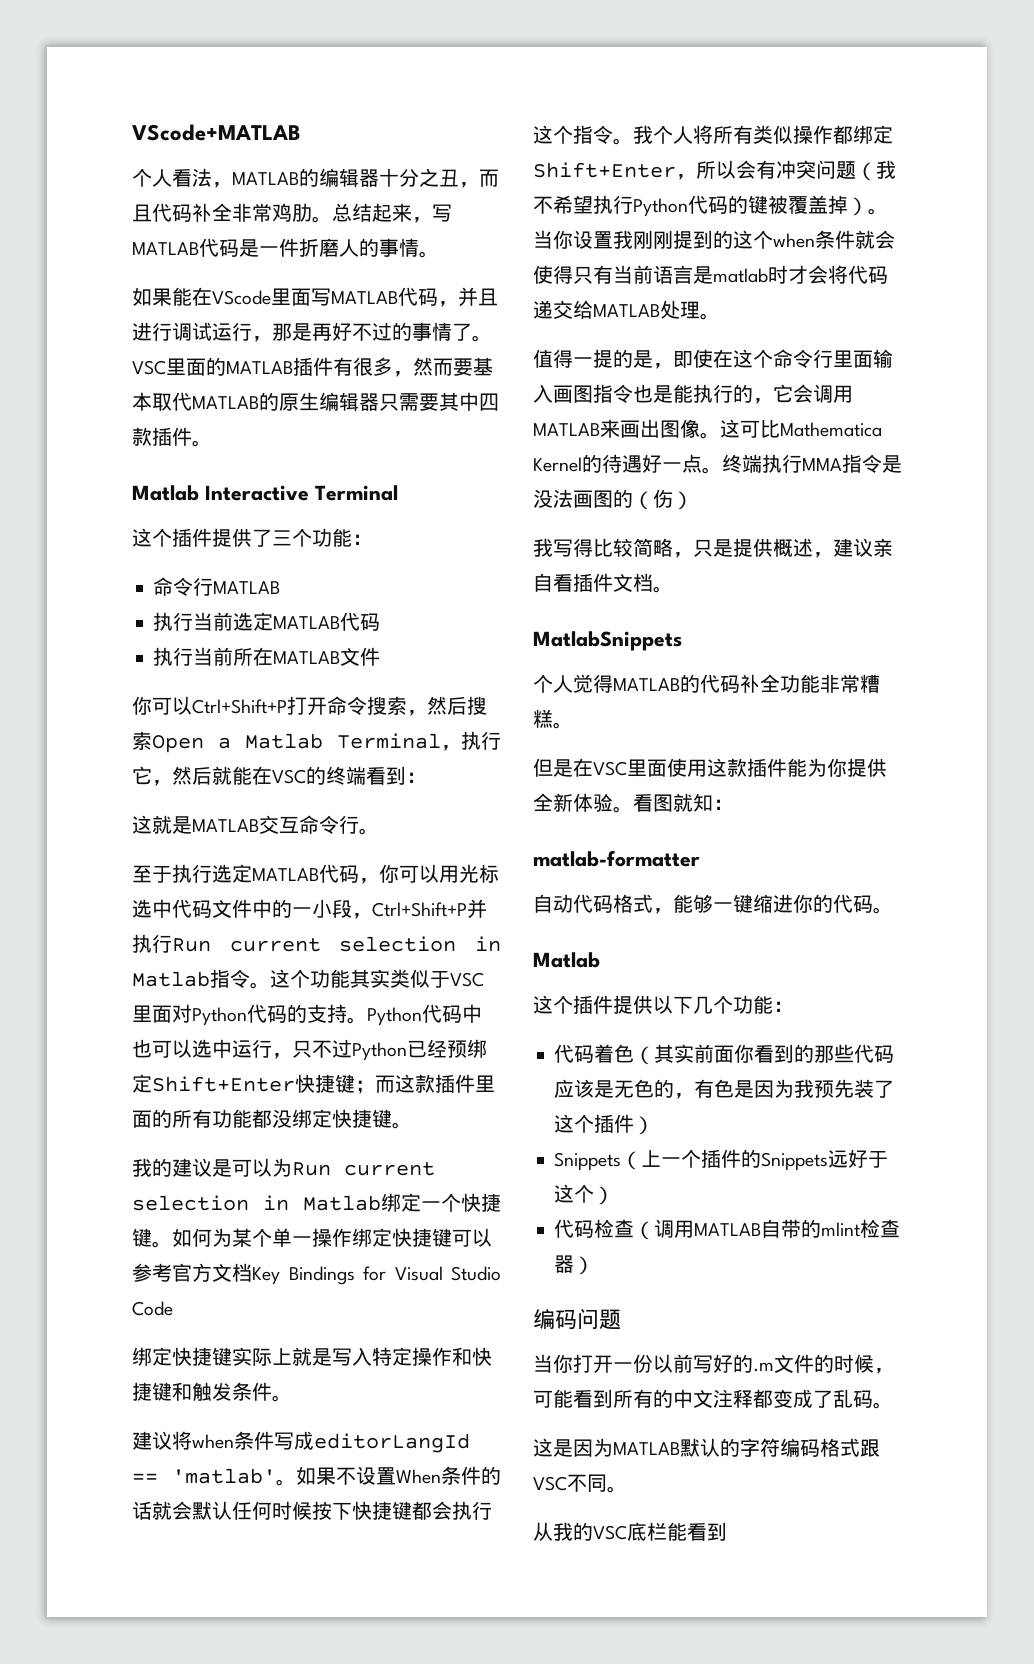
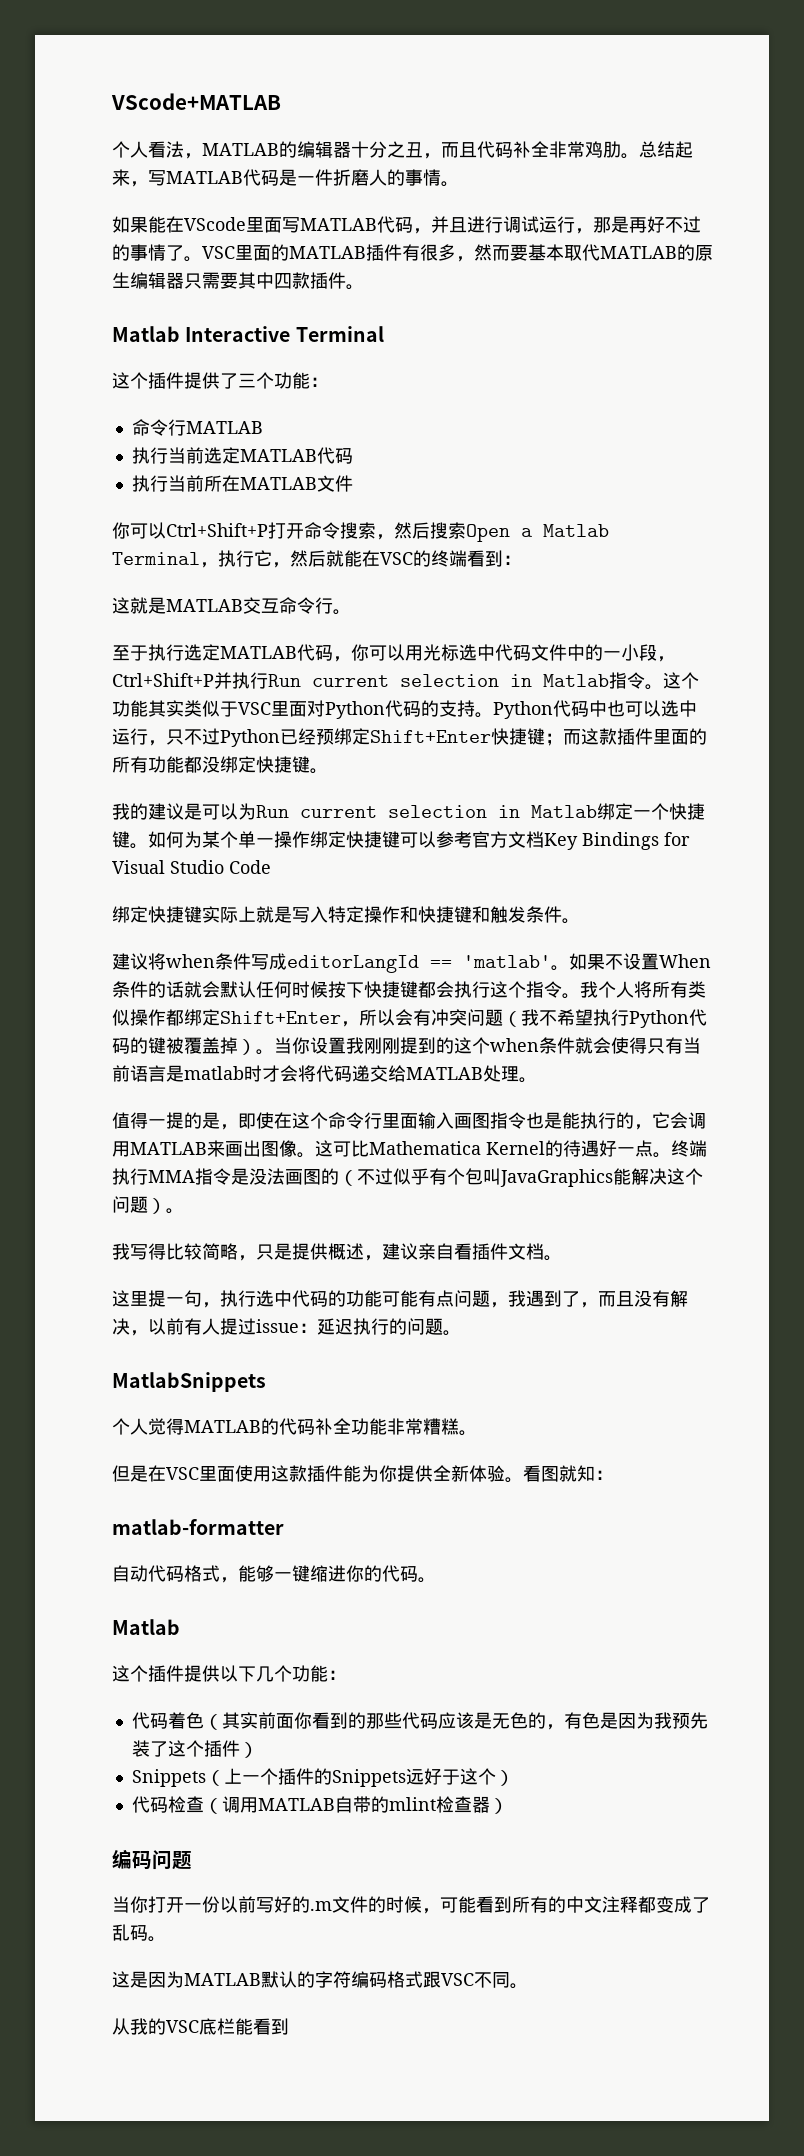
- 终端执行MMA指令是没法画图的（伤）
+ 终端执行MMA指令是没法画图的（不过似乎有个包叫JavaGraphics能解决这个问题）。
+ 这里提一句，执行选中代码的功能可能有点问题，我遇到了，而且没有解决，以前有人提过issue：延迟执行的问题。

